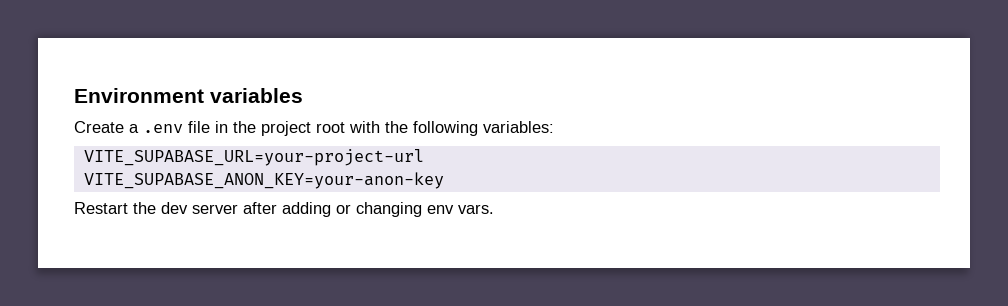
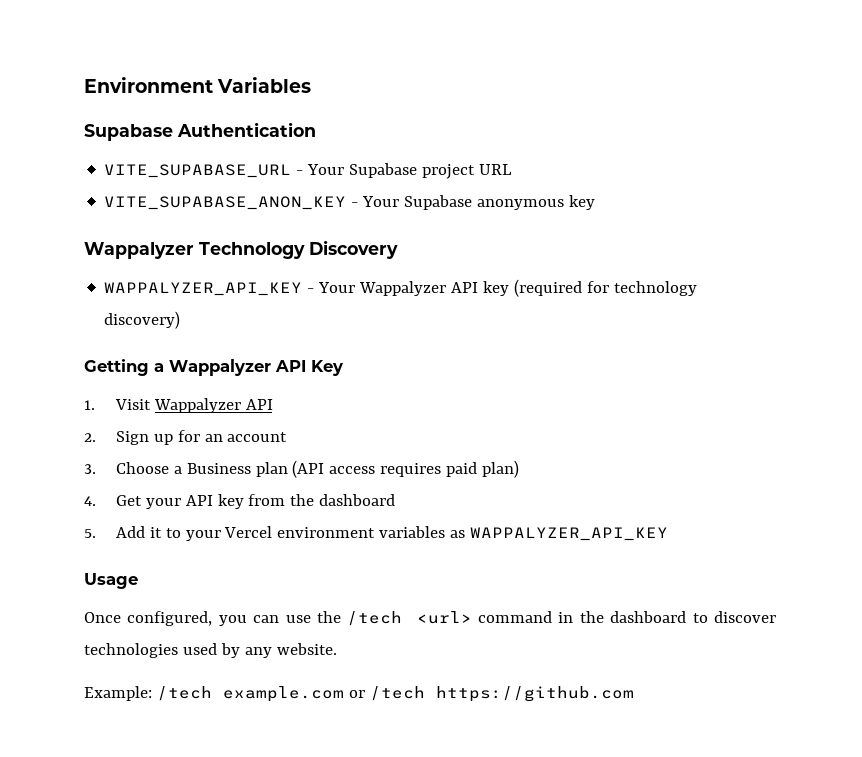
- Environment variables
- Create a .env file in the project root with the following variables:
- VITE_SUPABASE_URL=your-project-url
- VITE_SUPABASE_ANON_KEY=your-anon-key
- Restart the dev server after adding or changing env vars.
+ Environment Variables
+ Supabase Authentication
+ VITE_SUPABASE_URL - Your Supabase project URL
+ VITE_SUPABASE_ANON_KEY - Your Supabase anonymous key
+ Wappalyzer Technology Discovery
+ WAPPALYZER_API_KEY - Your Wappalyzer API key (required for technology discovery)
+ Getting a Wappalyzer API Key
+ 1. Visit Wappalyzer API
+ 2. Sign up for an account
+ 3. Choose a Business plan (API access requires paid plan)
+ 4. Get your API key from the dashboard
+ 5. Add it to your Vercel environment variables as WAPPALYZER_API_KEY
+ Usage
+ Once configured, you can use the /tech <url> command in the dashboard to discover technologies used by any website.
+ Example: /tech example.com or /tech https://github.com

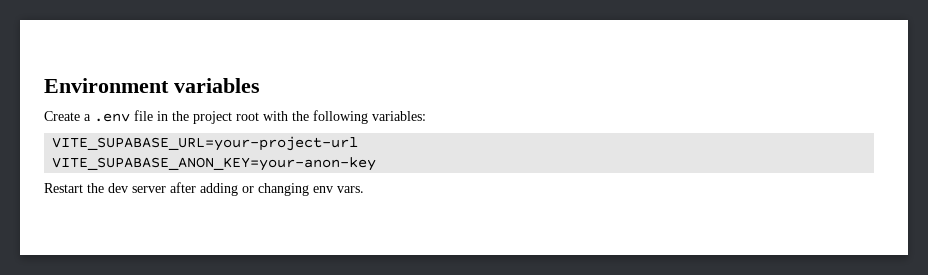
- Environment Variables
- Supabase Authentication
- VITE_SUPABASE_URL - Your Supabase project URL
- VITE_SUPABASE_ANON_KEY - Your Supabase anonymous key
- Wappalyzer Technology Discovery
- WAPPALYZER_API_KEY - Your Wappalyzer API key (required for technology discovery)
- Getting a Wappalyzer API Key
- 1. Visit Wappalyzer API
- 2. Sign up for an account
- 3. Choose a Business plan (API access requires paid plan)
- 4. Get your API key from the dashboard
- 5. Add it to your Vercel environment variables as WAPPALYZER_API_KEY
- Usage
- Once configured, you can use the /tech <url> command in the dashboard to discover technologies used by any website.
- Example: /tech example.com or /tech https://github.com
+ Environment variables
+ Create a .env file in the project root with the following variables:
+ VITE_SUPABASE_URL=your-project-url
+ VITE_SUPABASE_ANON_KEY=your-anon-key
+ Restart the dev server after adding or changing env vars.

